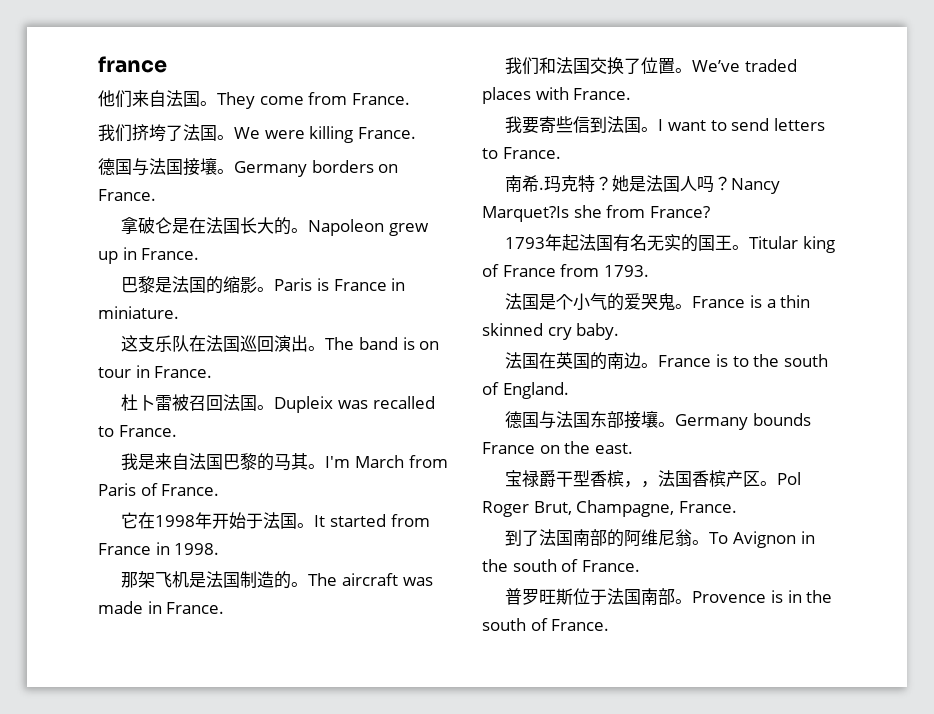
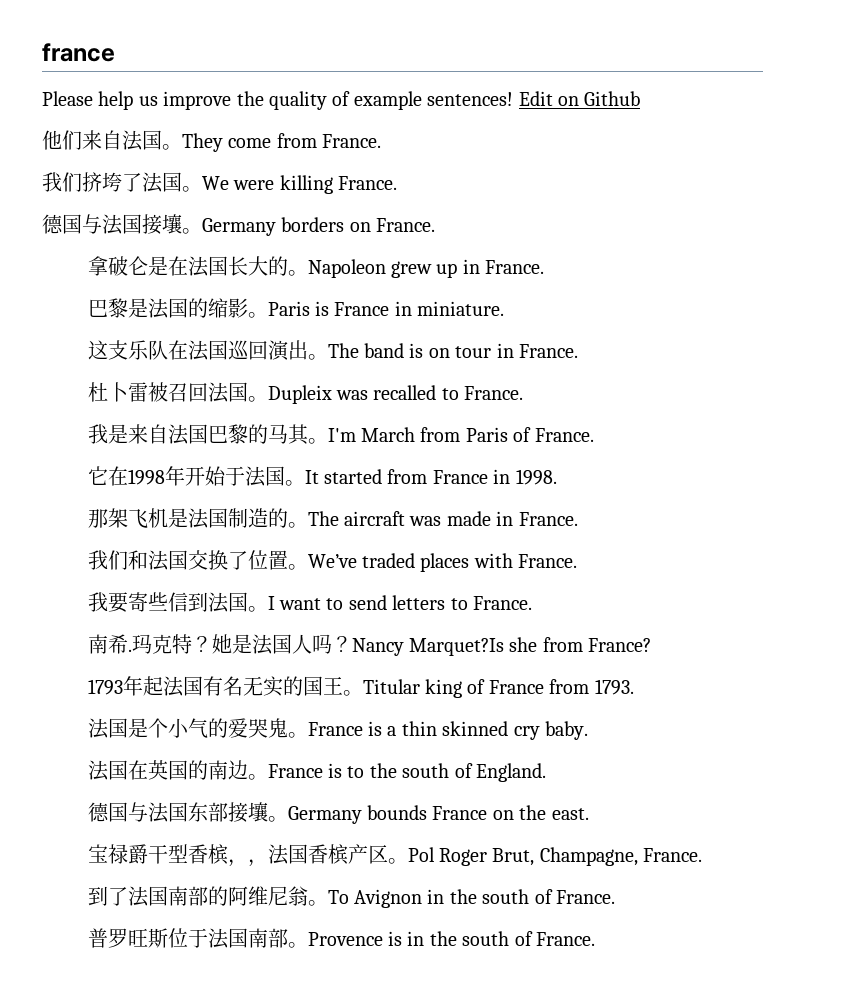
+ Please help us improve the quality of example sentences! Edit on Github

